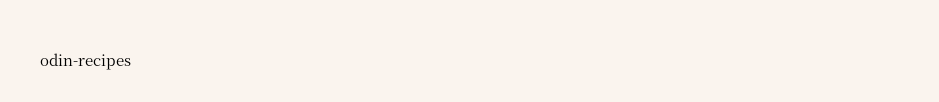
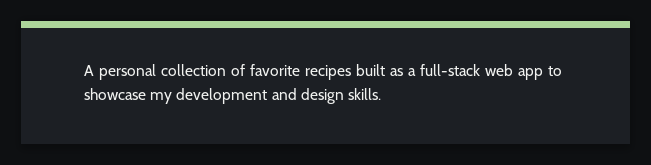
- odin-recipes
+ A personal collection of favorite recipes built as a full-stack web app to showcase my development and design skills.

